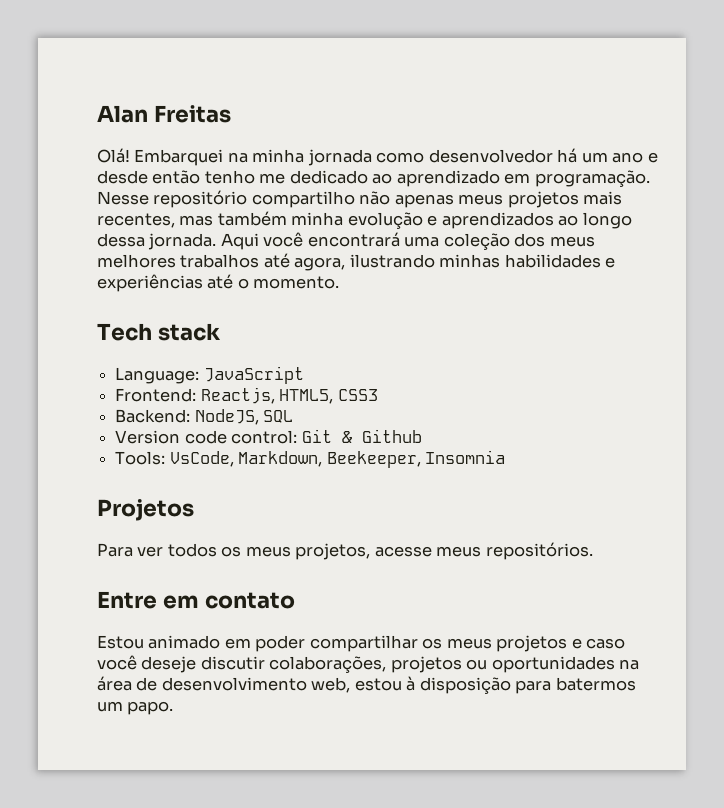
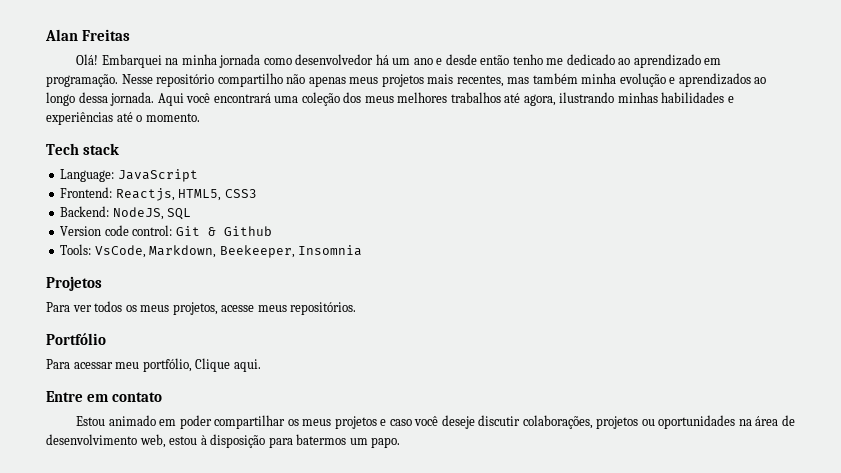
+ Portfólio
+ Para acessar meu portfólio, Clique aqui.

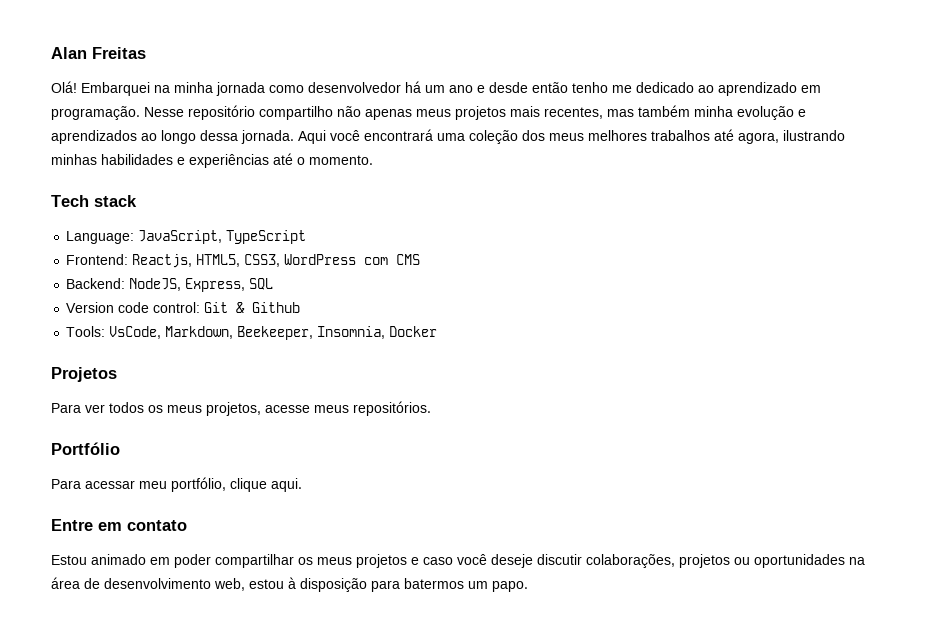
- Language: JavaScript
+ Language: JavaScript, TypeScript
- Frontend: Reactjs, HTML5, CSS3
+ Frontend: Reactjs, HTML5, CSS3, WordPress com CMS
- Backend: NodeJS, SQL
+ Backend: NodeJS, Express, SQL
- Tools: VsCode, Markdown, Beekeeper, Insomnia
+ Tools: VsCode, Markdown, Beekeeper, Insomnia, Docker
- Para acessar meu portfólio, Clique aqui.
+ Para acessar meu portfólio, clique aqui.

